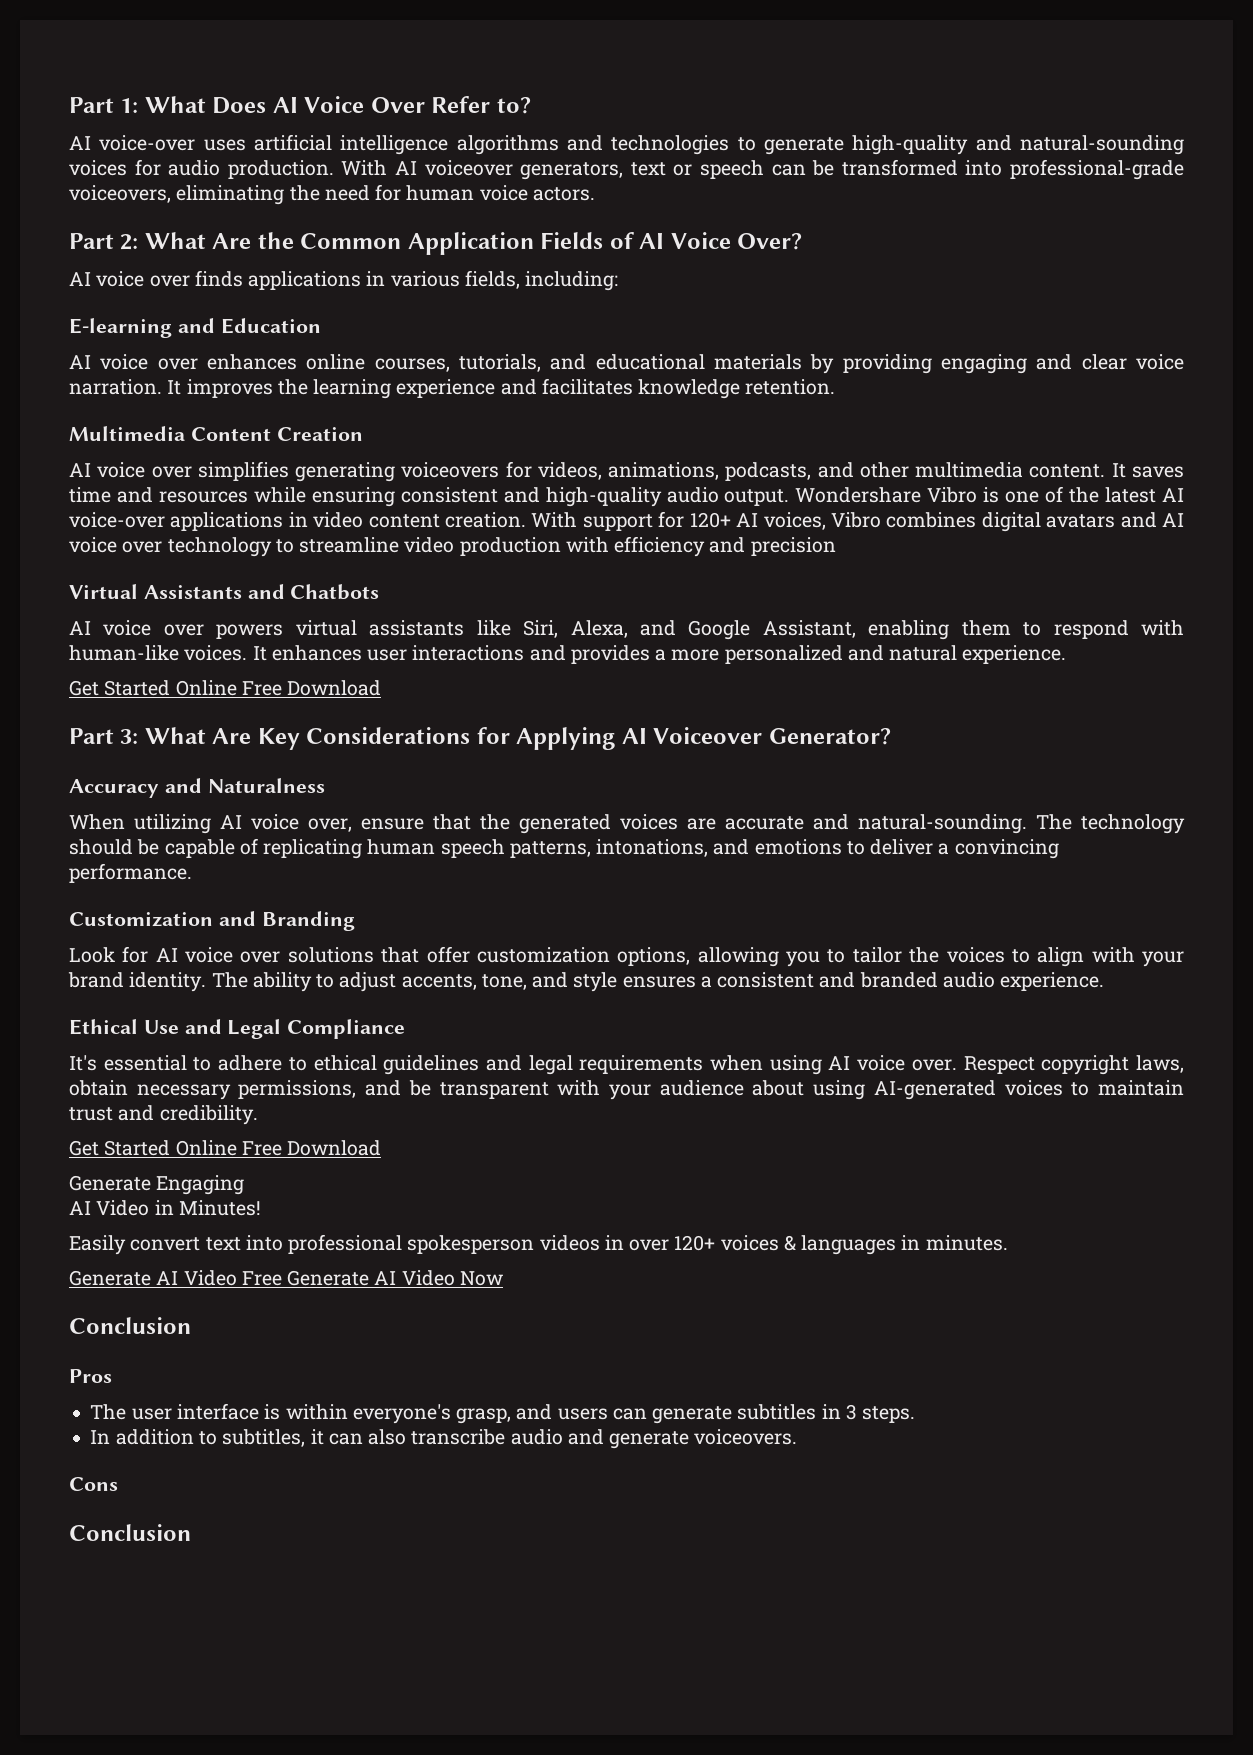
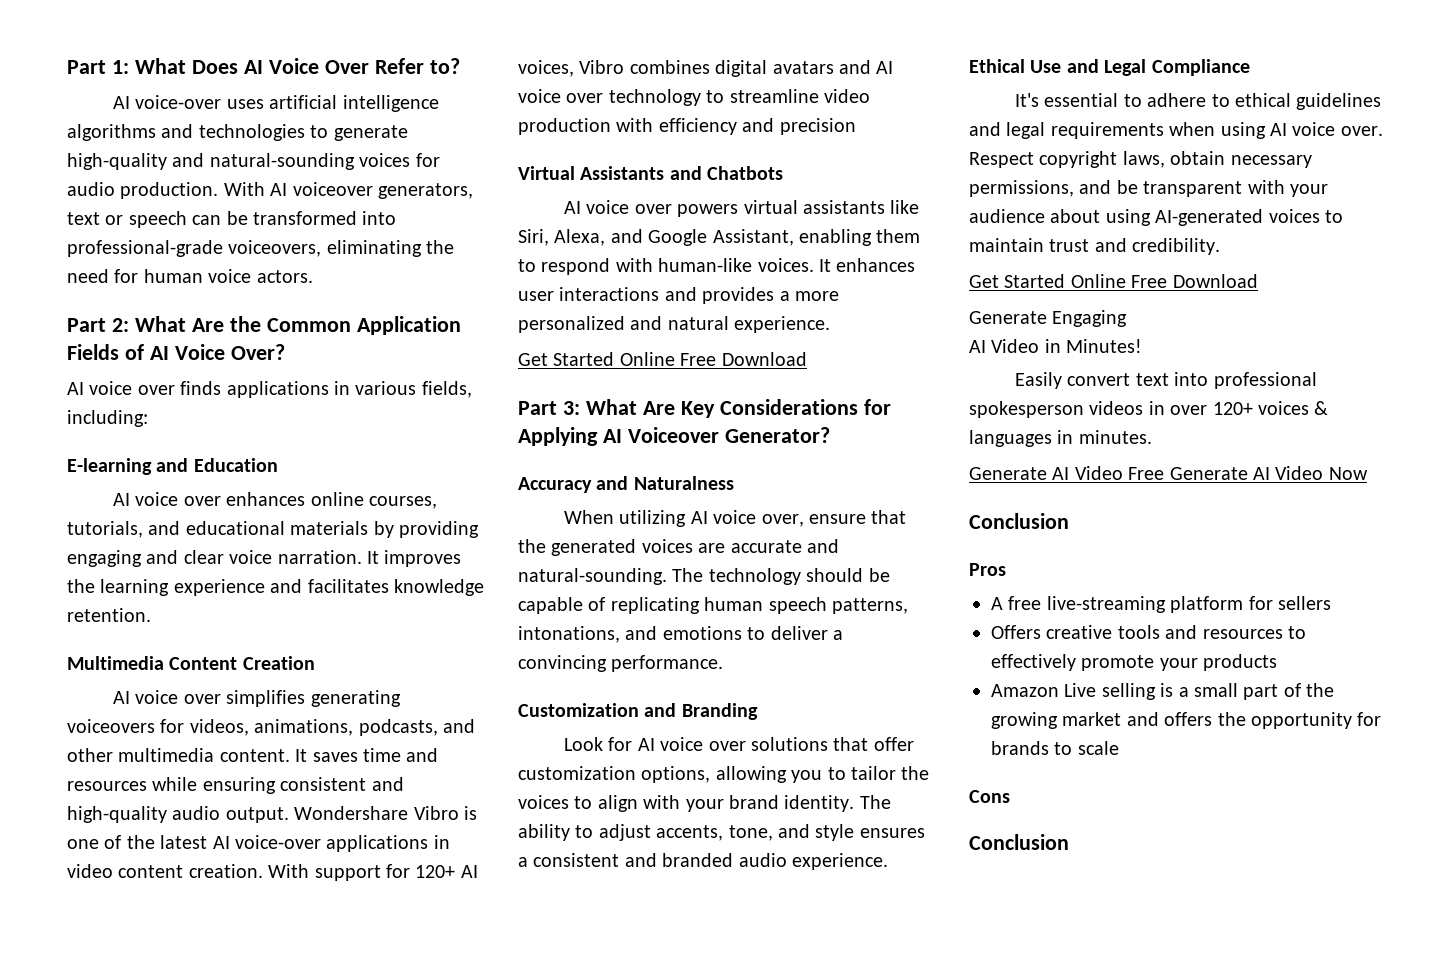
- The user interface is within everyone's grasp, and users can generate subtitles in 3 steps.
- In addition to subtitles, it can also transcribe audio and generate voiceovers.
+ A free live-streaming platform for sellers
+ Offers creative tools and resources to effectively promote your products
+ Amazon Live selling is a small part of the growing market and offers the opportunity for brands to scale

